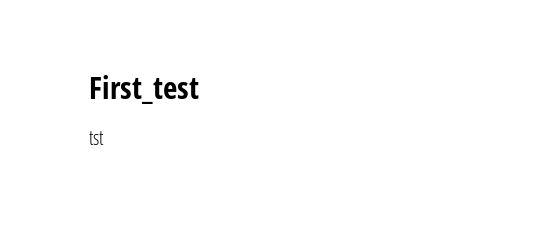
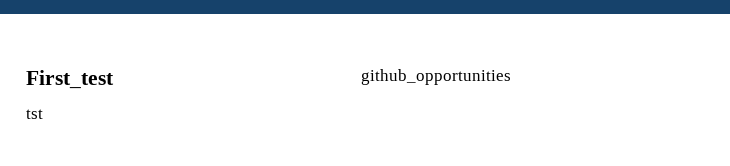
+ github_opportunities

